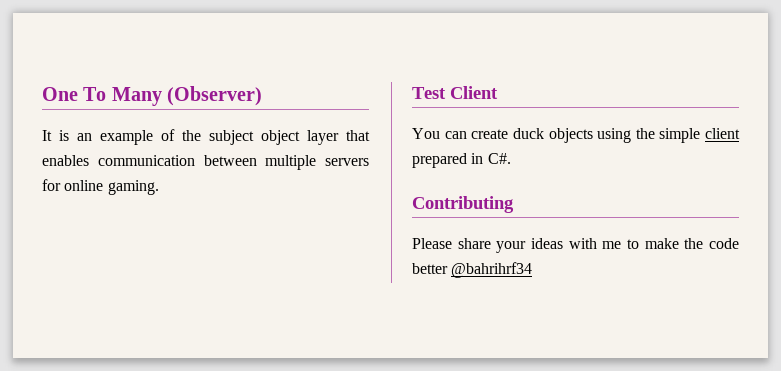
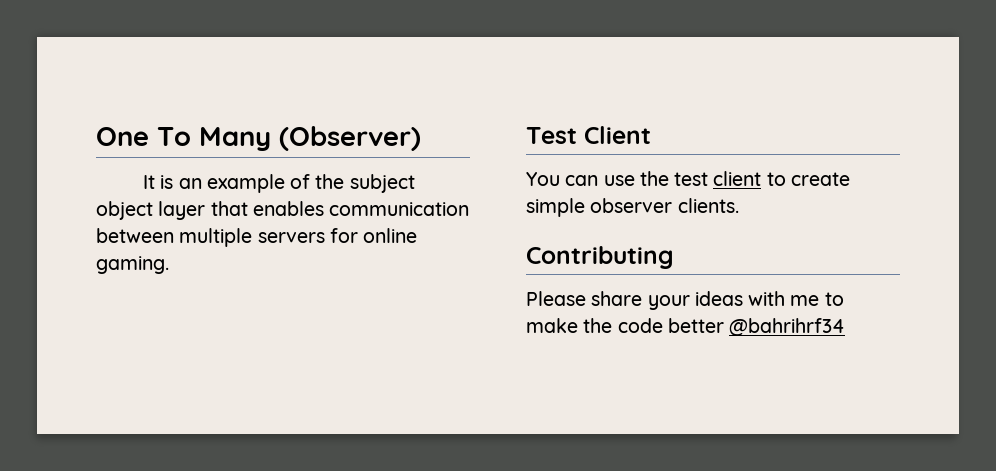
- You can create duck objects using the simple client prepared in C#.
+ You can use the test client to create simple observer clients.

